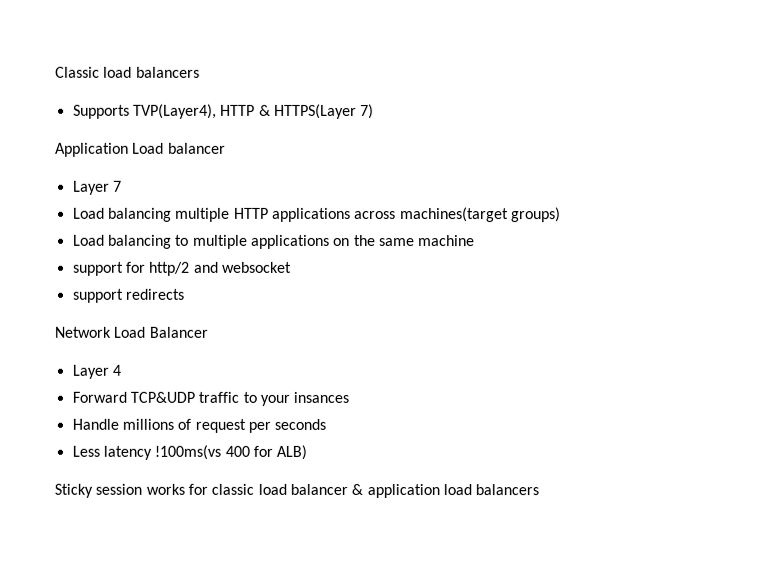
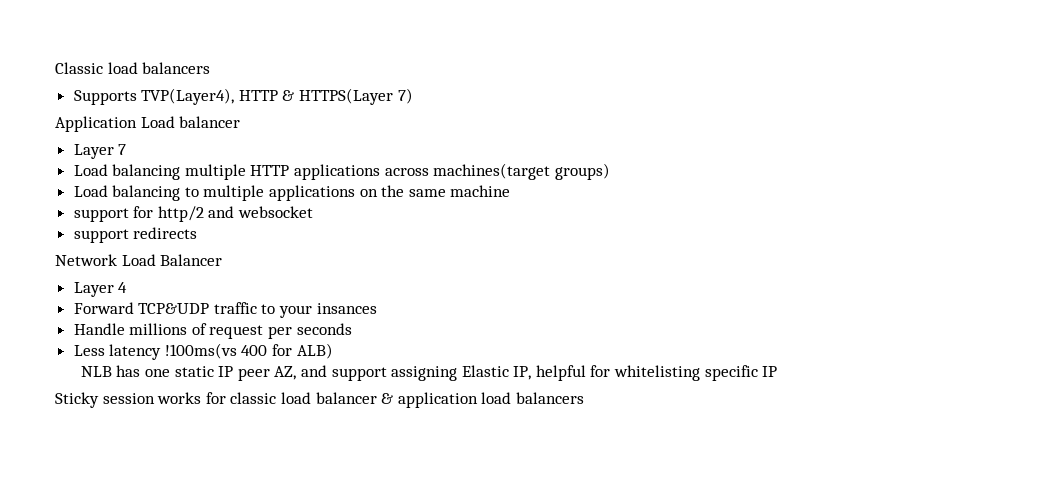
+ NLB has one static IP peer AZ, and support assigning Elastic IP, helpful for whitelisting specific IP

